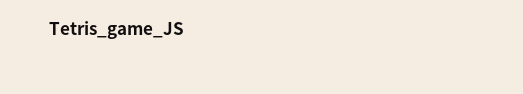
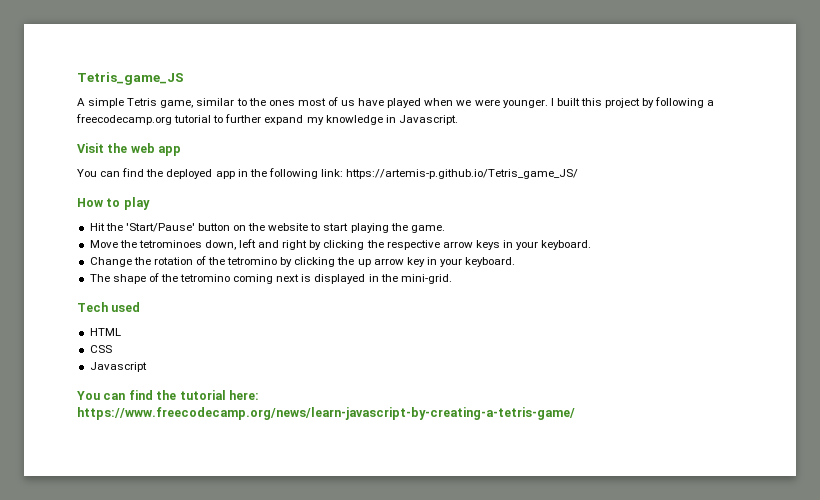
+ A simple Tetris game, similar to the ones most of us have played when we were younger. I built this project by following a freecodecamp.org tutorial to further expand my knowledge in Javascript.
+ Visit the web app
+ You can find the deployed app in the following link: https://artemis-p.github.io/Tetris_game_JS/
+ How to play
+ Hit the 'Start/Pause' button on the website to start playing the game.
+ Move the tetrominoes down, left and right by clicking the respective arrow keys in your keyboard.
+ Change the rotation of the tetromino by clicking the up arrow key in your keyboard.
+ The shape of the tetromino coming next is displayed in the mini-grid.
+ Tech used
+ HTML
+ CSS
+ Javascript
+ You can find the tutorial here: https://www.freecodecamp.org/news/learn-javascript-by-creating-a-tetris-game/

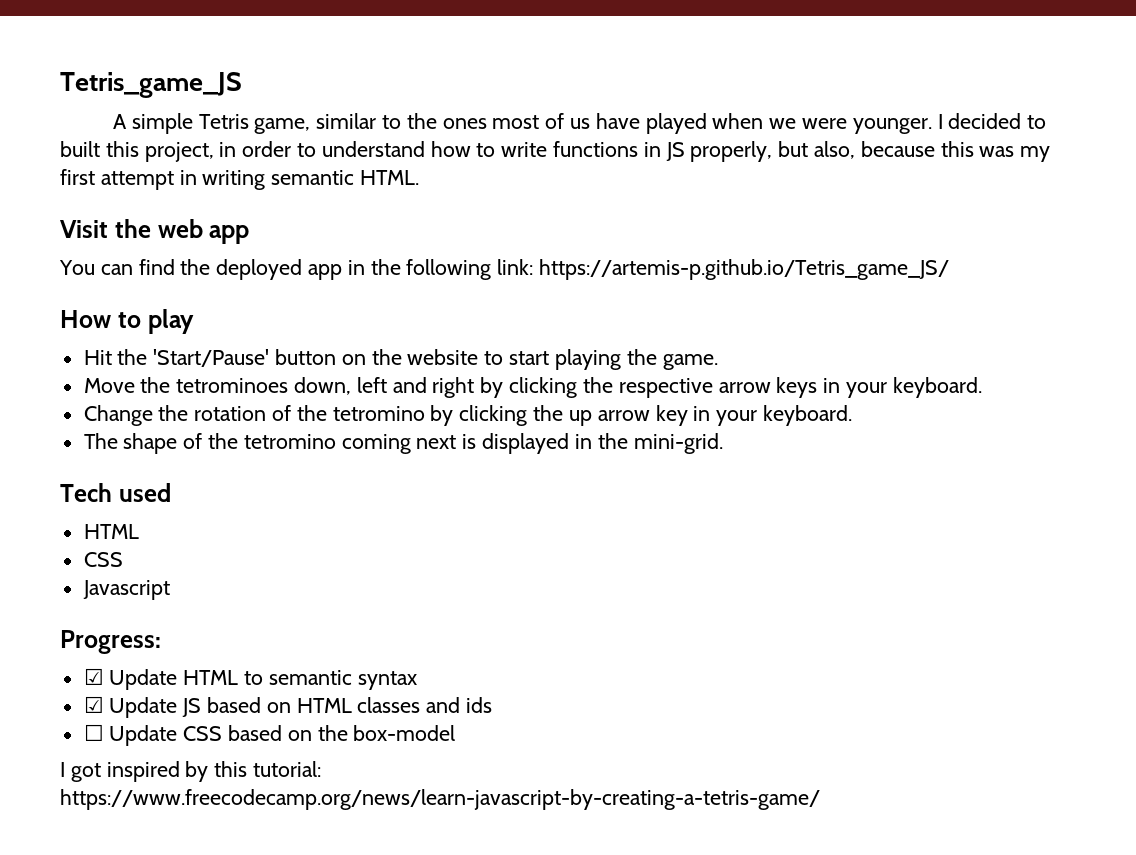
- I built this project by following a freecodecamp.org tutorial to further expand my knowledge in Javascript.
+ I decided to built this project, in order to understand how to write functions in JS properly, but also, because this was my first attempt in writing semantic HTML.
- You can find the tutorial here: https://www.freecodecamp.org/news/learn-javascript-by-creating-a-tetris-game/
+ Progress:
+ ☑ Update HTML to semantic syntax
+ ☑ Update JS based on HTML classes and ids
+ ☐ Update CSS based on the box-model
+ I got inspired by this tutorial: https://www.freecodecamp.org/news/learn-javascript-by-creating-a-tetris-game/

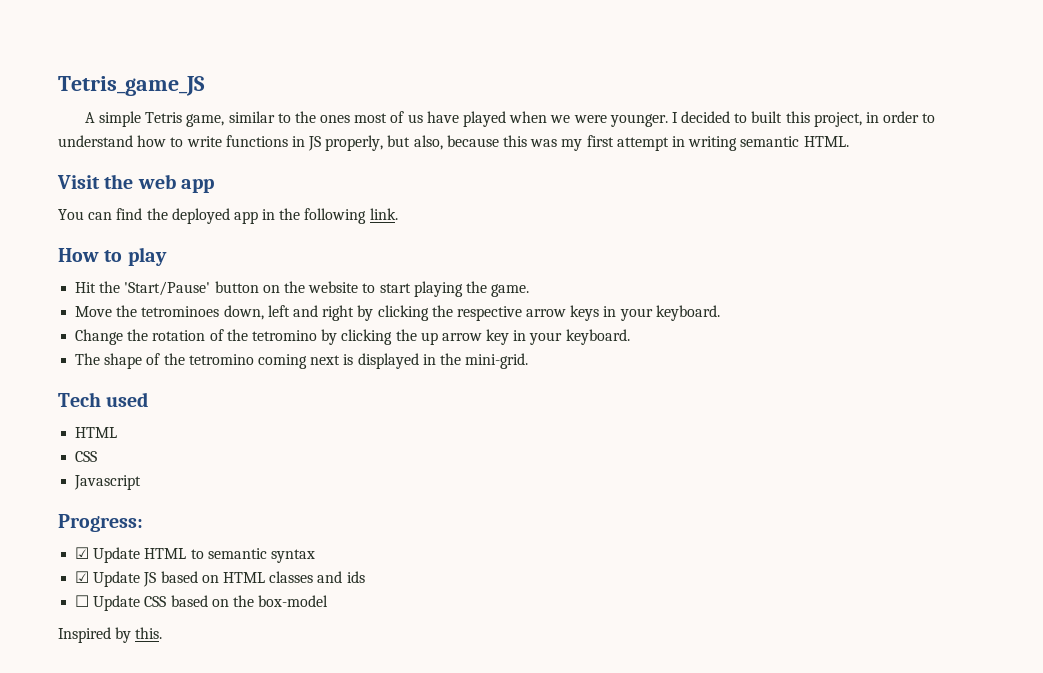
- You can find the deployed app in the following link: https://artemis-p.github.io/Tetris_game_JS/
+ You can find the deployed app in the following link.
- I got inspired by this tutorial: https://www.freecodecamp.org/news/learn-javascript-by-creating-a-tetris-game/
+ Inspired by this.

